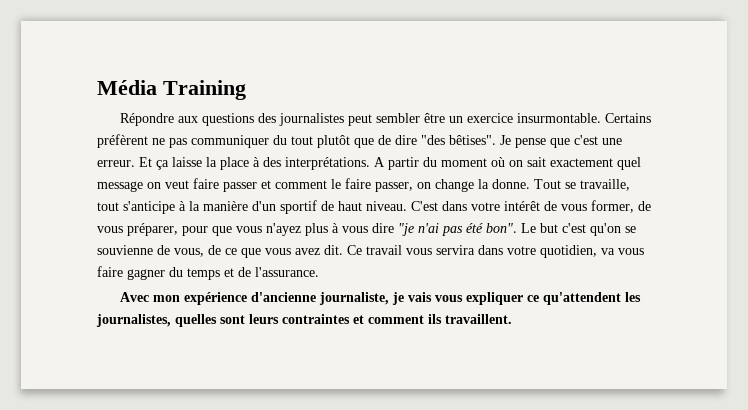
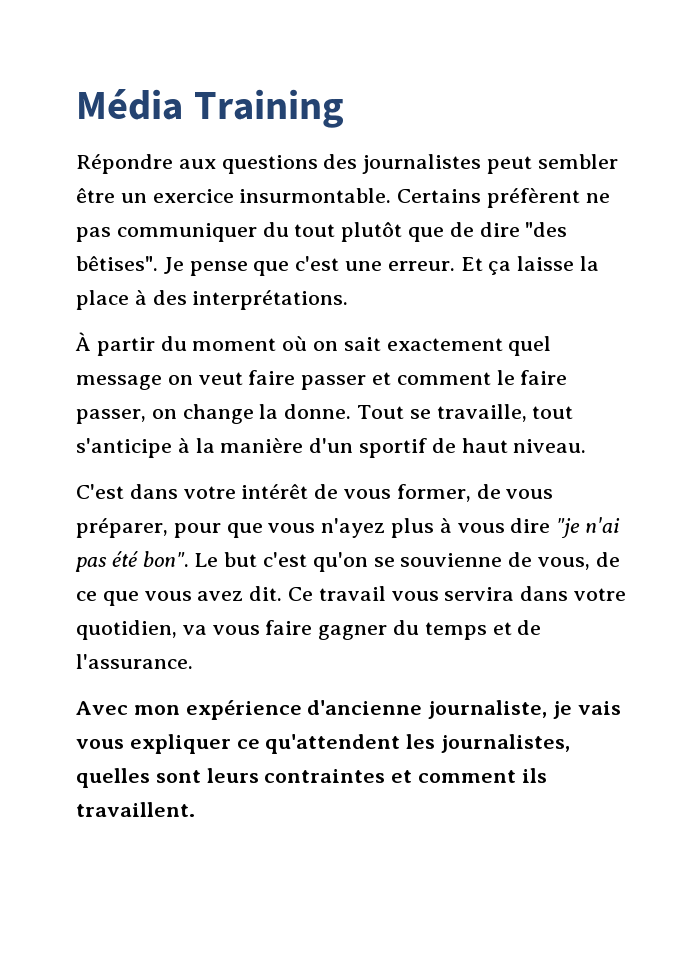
- Et ça laisse la place à des interprétations. A partir du moment où on sait exactement quel message on veut faire passer et comment le faire passer, on change la donne.
+ Et ça laisse la place à des interprétations.
+ À partir du moment où on sait exactement quel message on veut faire passer et comment le faire passer, on change la donne.
- Tout se travaille, tout s'anticipe à la manière d'un sportif de haut niveau. C'est dans votre intérêt de vous former, de vous préparer, pour que vous n'ayez plus à vous dire "je n'ai pas été bon".
+ Tout se travaille, tout s'anticipe à la manière d'un sportif de haut niveau.
+ C'est dans votre intérêt de vous former, de vous préparer, pour que vous n'ayez plus à vous dire "je n'ai pas été bon".

